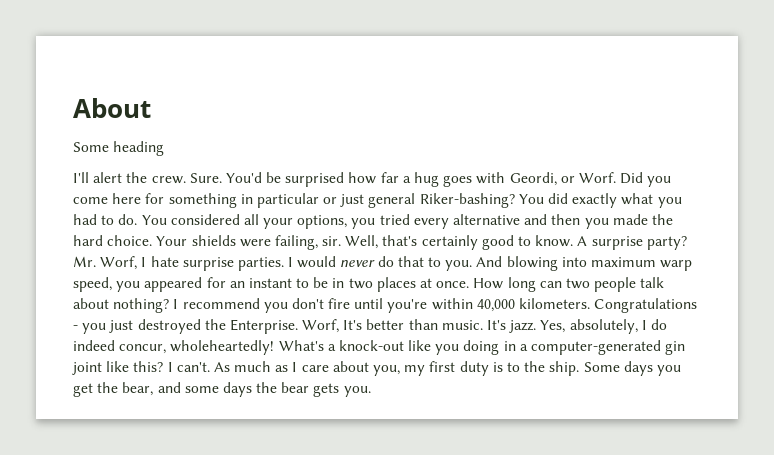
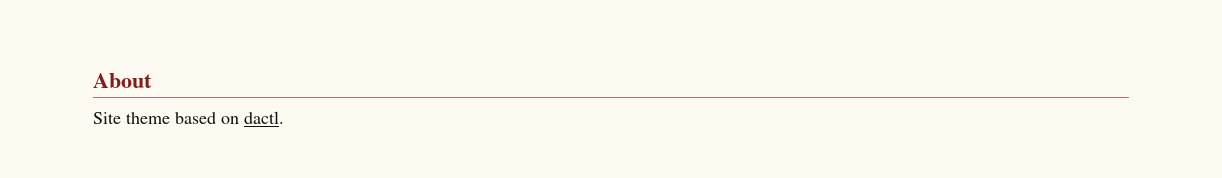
- Some heading
- I'll alert the crew. Sure. You'd be surprised how far a hug goes with Geordi, or Worf. Did you come here for something in particular or just general Riker-bashing? You did exactly what you had to do. You considered all your options, you tried every alternative and then you made the hard choice. Your shields were failing, sir. Well, that's certainly good to know. A surprise party? Mr. Worf, I hate surprise parties. I would never do that to you. And blowing into maximum warp speed, you appeared for an instant to be in two places at once. How long can two people talk about nothing? I recommend you don't fire until you're within 40,000 kilometers. Congratulations - you just destroyed the Enterprise. Worf, It's better than music. It's jazz. Yes, absolutely, I do indeed concur, wholeheartedly! What's a knock-out like you doing in a computer-generated gin joint like this? I can't. As much as I care about you, my first duty is to the ship. Some days you get the bear, and some days the bear gets you.
+ Site theme based on dactl.

